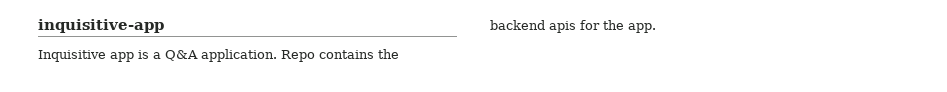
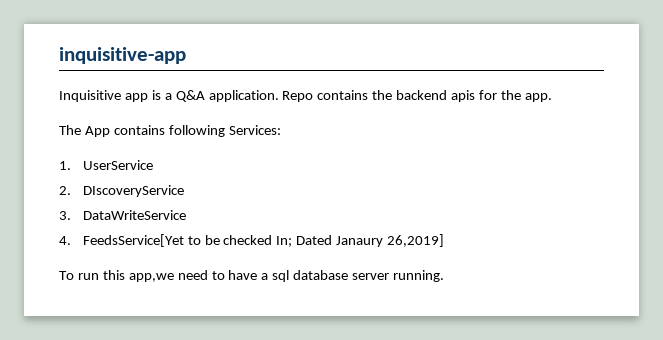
+ The App contains following Services:
+ 1. UserService
+ 2. DIscoveryService
+ 3. DataWriteService
+ 4. FeedsService[Yet to be checked In; Dated Janaury 26,2019]
+ To run this app,we need to have a sql database server running.

